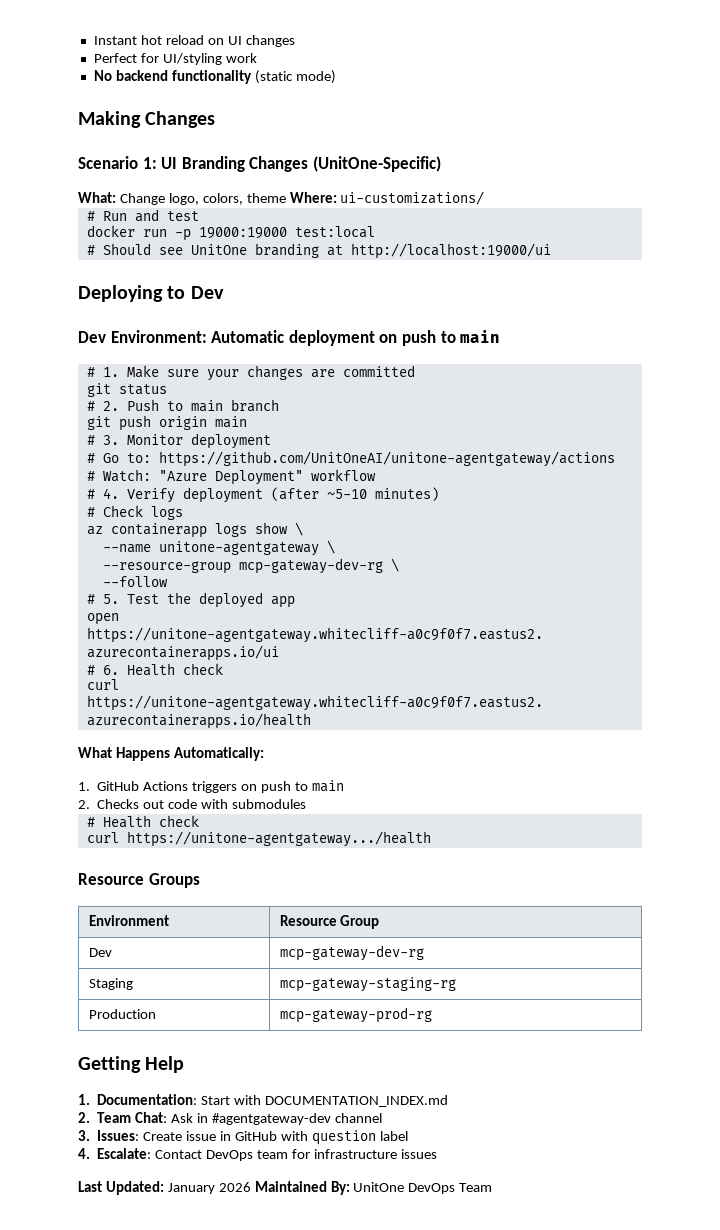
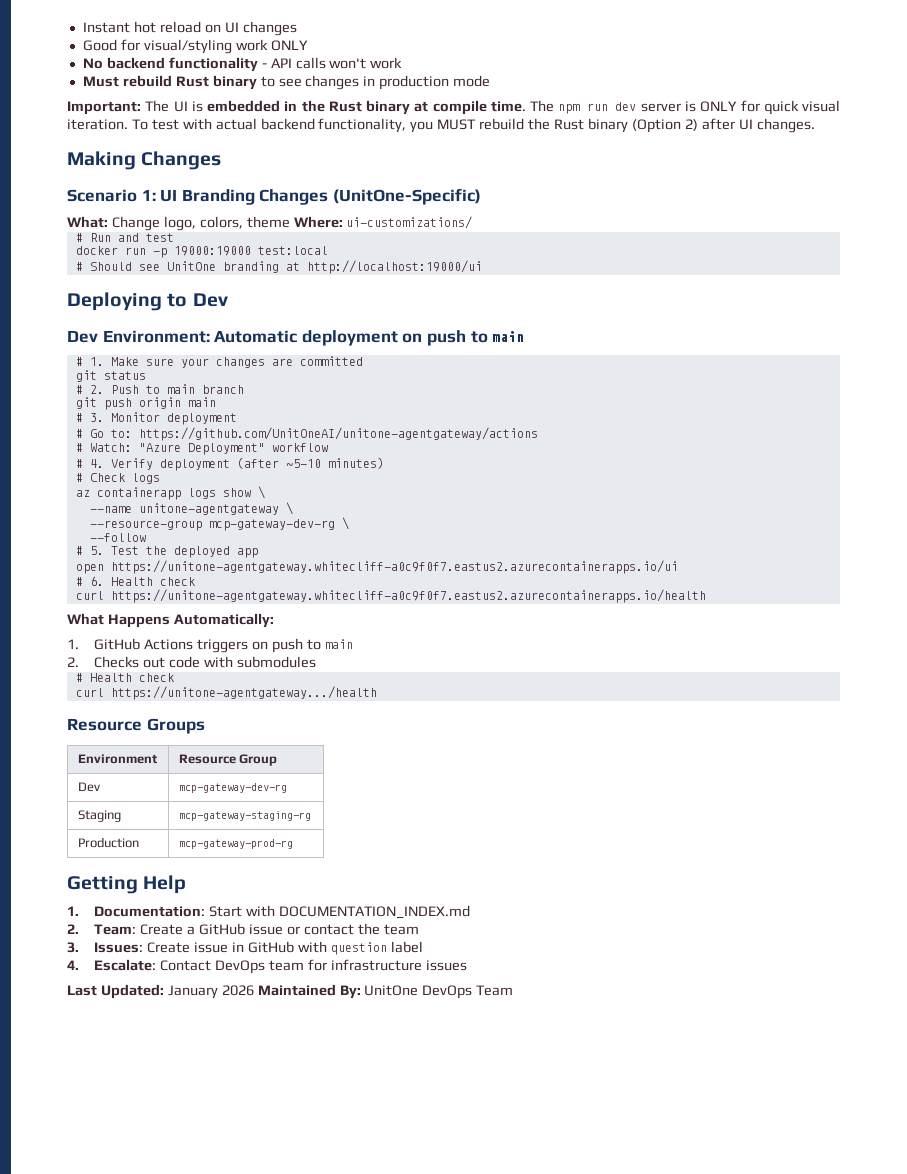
- Perfect for UI/styling work
+ Good for visual/styling work ONLY
- No backend functionality (static mode)
+ No backend functionality - API calls won't work
+ Must rebuild Rust binary to see changes in production mode
+ Important: The UI is embedded in the Rust binary at compile time. The npm run dev server is ONLY for quick visual iteration. To test with actual backend functionality, you MUST rebuild the Rust binary (Option 2) after UI changes.
- 2. Team Chat: Ask in #agentgateway-dev channel
+ 2. Team: Create a GitHub issue or contact the team

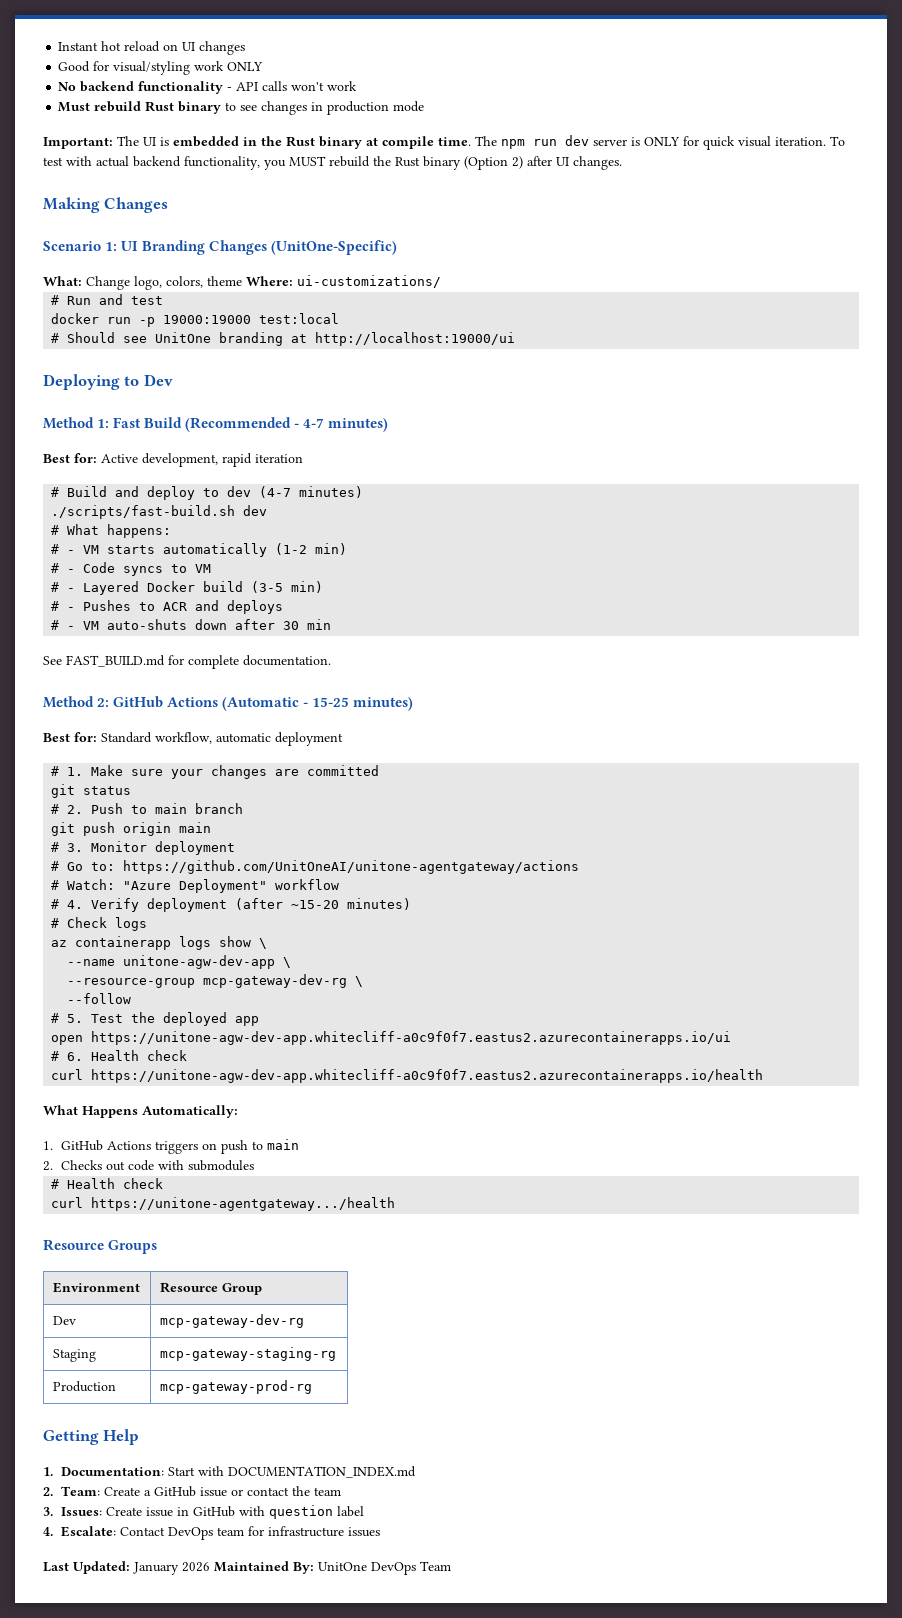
- Dev Environment: Automatic deployment on push to main
+ Method 1: Fast Build (Recommended - 4-7 minutes)
+ Best for: Active development, rapid iteration
+ # Build and deploy to dev (4-7 minutes)
+ ./scripts/fast-build.sh dev
+ # What happens:
+ # - VM starts automatically (1-2 min)
+ # - Code syncs to VM
+ # - Layered Docker build (3-5 min)
+ # - Pushes to ACR and deploys
+ # - VM auto-shuts down after 30 min
+ See FAST_BUILD.md for complete documentation.
+ Method 2: GitHub Actions (Automatic - 15-25 minutes)
+ Best for: Standard workflow, automatic deployment
- # 4. Verify deployment (after ~5-10 minutes)
+ # 4. Verify deployment (after ~15-20 minutes)
- --name unitone-agentgateway \
+ --name unitone-agw-dev-app \
- open https://unitone-agentgateway.whitecliff-a0c9f0f7.eastus2.azurecontainerapps.io/ui
+ open https://unitone-agw-dev-app.whitecliff-a0c9f0f7.eastus2.azurecontainerapps.io/ui
- curl https://unitone-agentgateway.whitecliff-a0c9f0f7.eastus2.azurecontainerapps.io/health
+ curl https://unitone-agw-dev-app.whitecliff-a0c9f0f7.eastus2.azurecontainerapps.io/health

